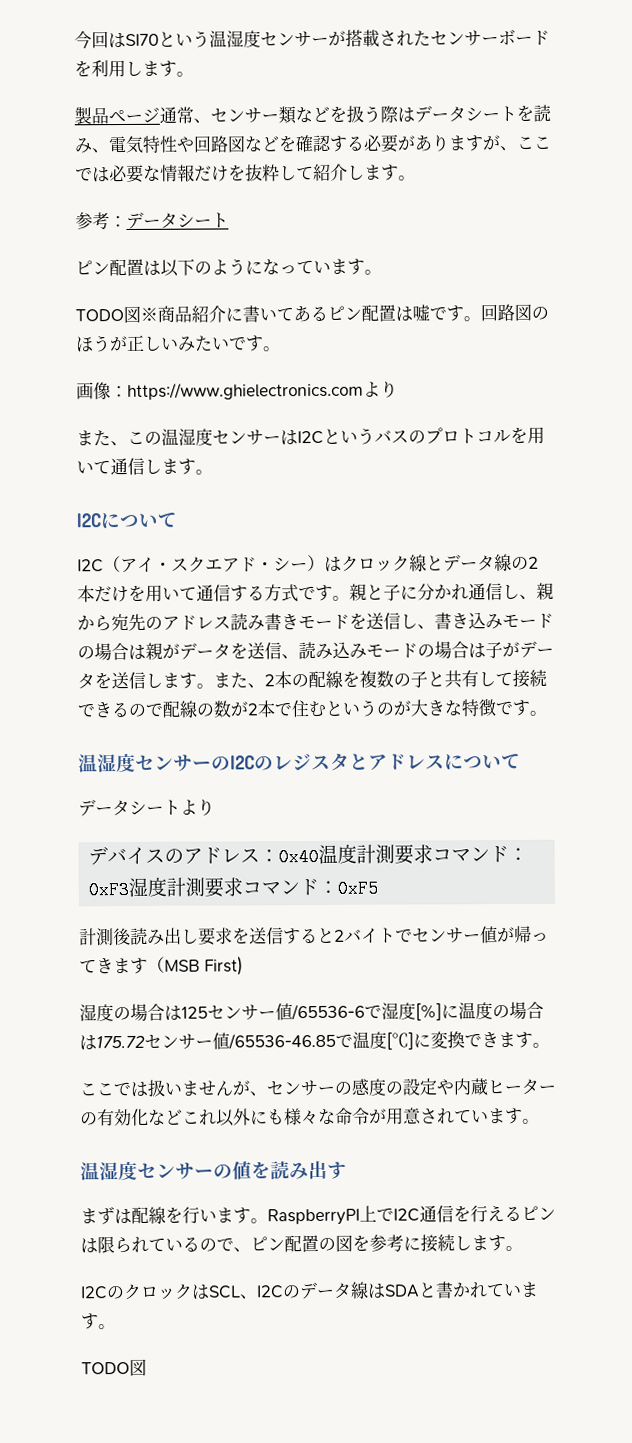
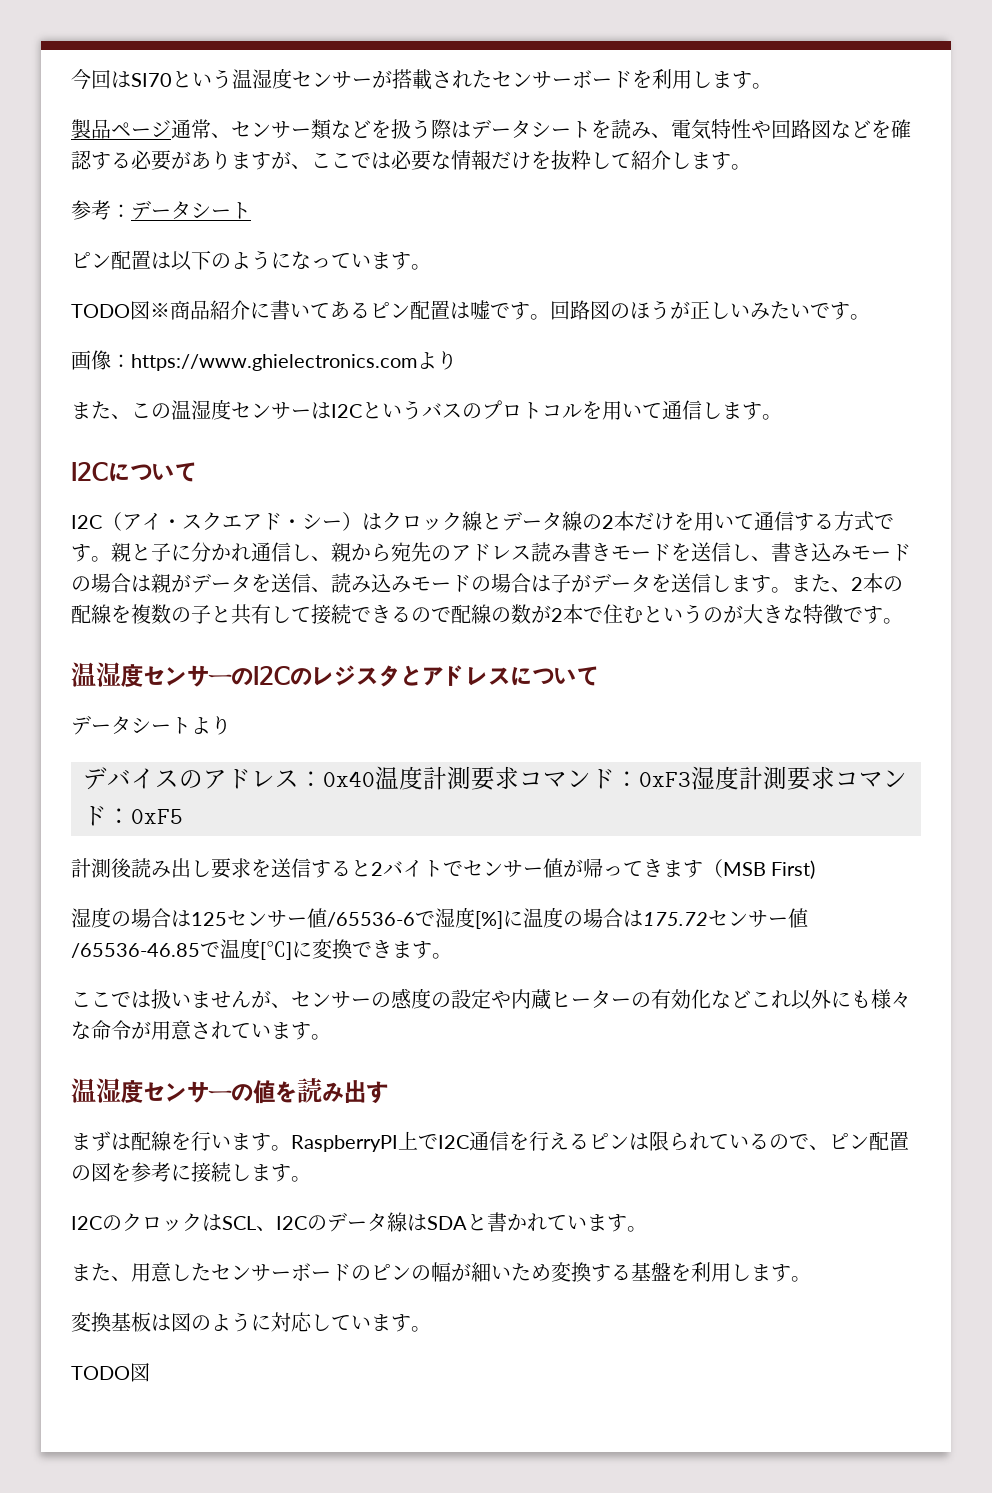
+ また、用意したセンサーボードのピンの幅が細いため変換する基盤を利用します。
+ 変換基板は図のように対応しています。

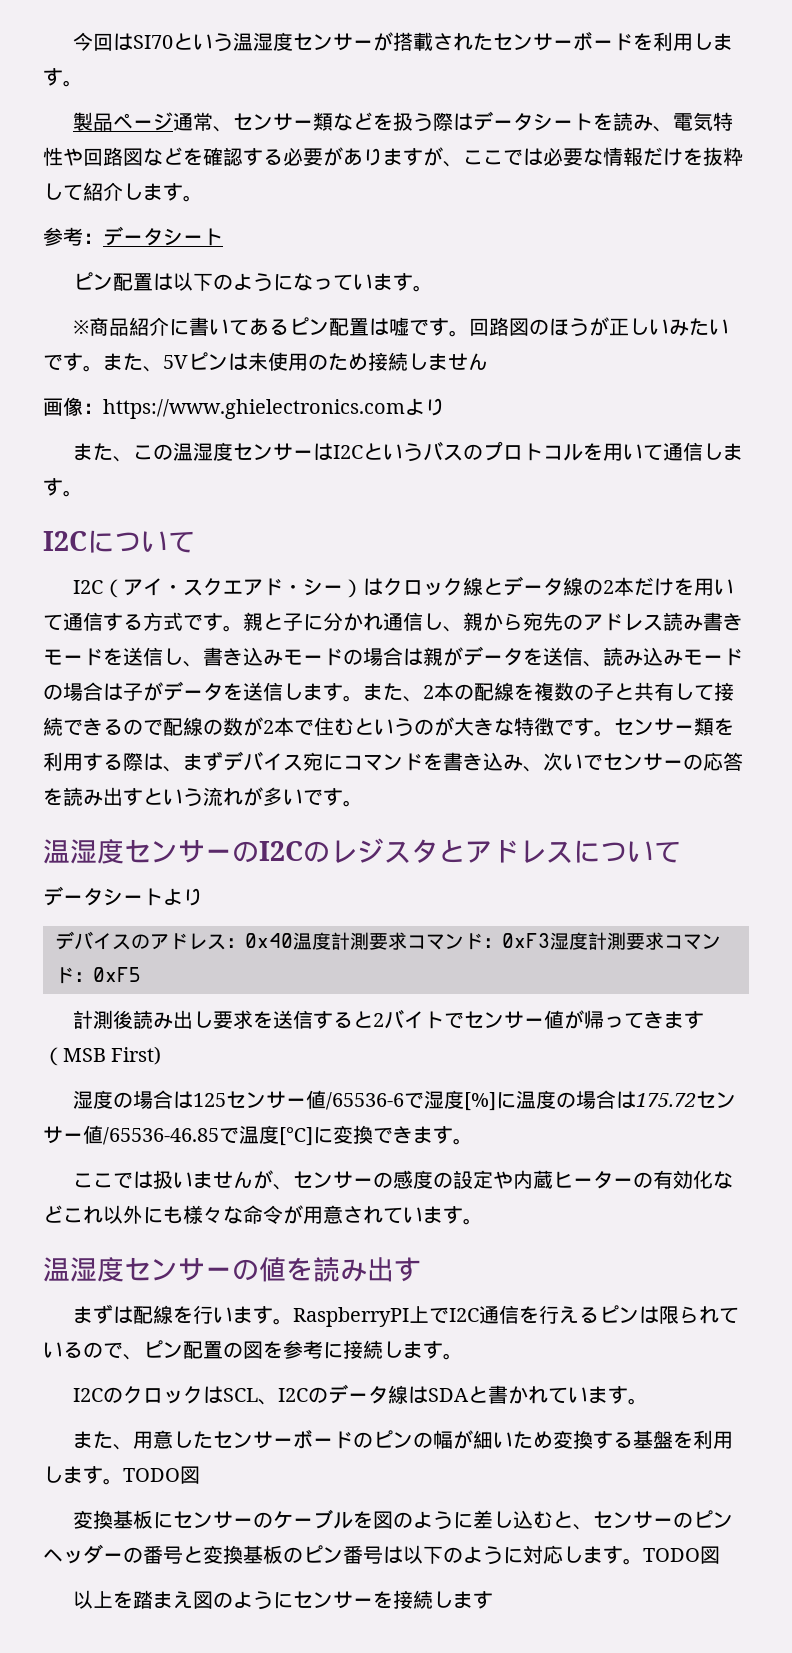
- TODO図※商品紹介に書いてあるピン配置は嘘です。
+ ※商品紹介に書いてあるピン配置は嘘です。
+ また、5Vピンは未使用のため接続しません
+ センサー類を利用する際は、まずデバイス宛にコマンドを書き込み、次いでセンサーの応答を読み出すという流れが多いです。
- また、用意したセンサーボードのピンの幅が細いため変換する基盤を利用します。
- 変換基板は図のように対応しています。
- TODO図
+ また、用意したセンサーボードのピンの幅が細いため変換する基盤を利用します。TODO図
+ 変換基板にセンサーのケーブルを図のように差し込むと、センサーのピンヘッダーの番号と変換基板のピン番号は以下のように対応します。TODO図
+ 以上を踏まえ図のようにセンサーを接続します

